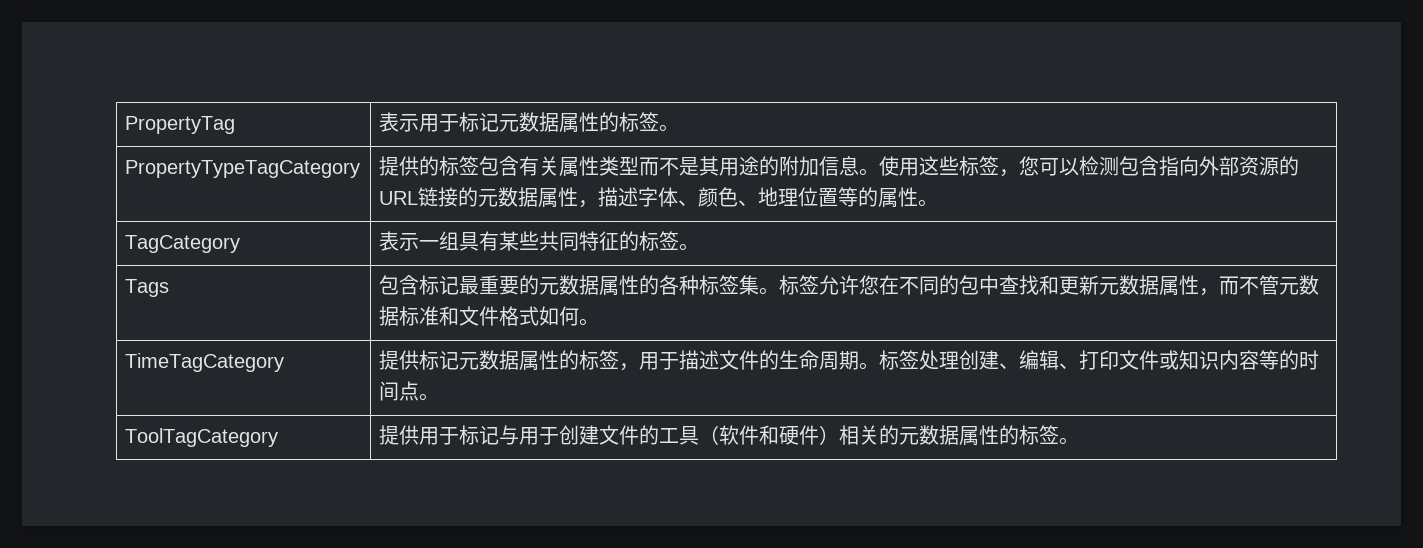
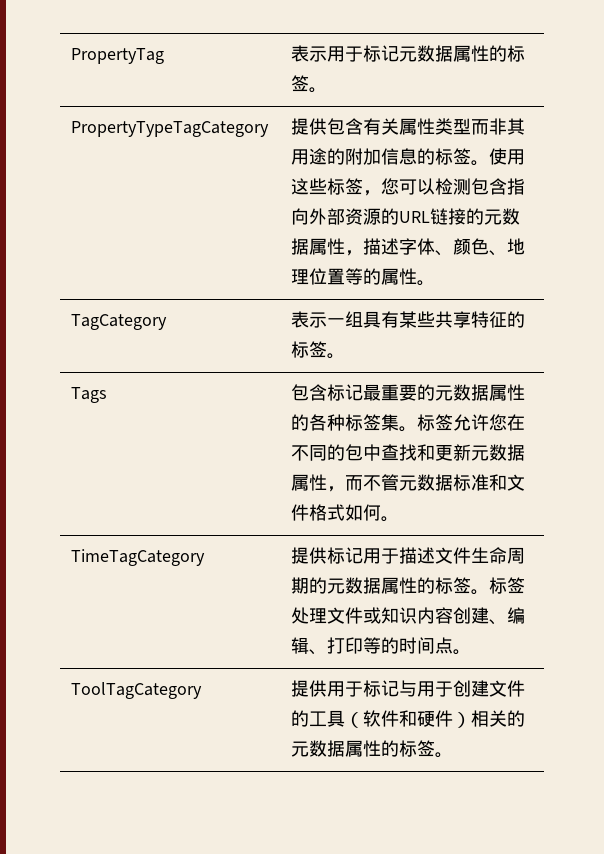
- PropertyTypeTagCategory | 提供的标签包含有关属性类型而不是其用途的附加信息。使用这些标签，您可以检测包含指向外部资源的URL链接的元数据属性，描述字体、颜色、地理位置等的属性。
+ PropertyTypeTagCategory | 提供包含有关属性类型而非其用途的附加信息的标签。使用这些标签，您可以检测包含指向外部资源的URL链接的元数据属性，描述字体、颜色、地理位置等的属性。
- TagCategory | 表示一组具有某些共同特征的标签。
+ TagCategory | 表示一组具有某些共享特征的标签。
- TimeTagCategory | 提供标记元数据属性的标签，用于描述文件的生命周期。标签处理创建、编辑、打印文件或知识内容等的时间点。
+ TimeTagCategory | 提供标记用于描述文件生命周期的元数据属性的标签。标签处理文件或知识内容创建、编辑、打印等的时间点。

